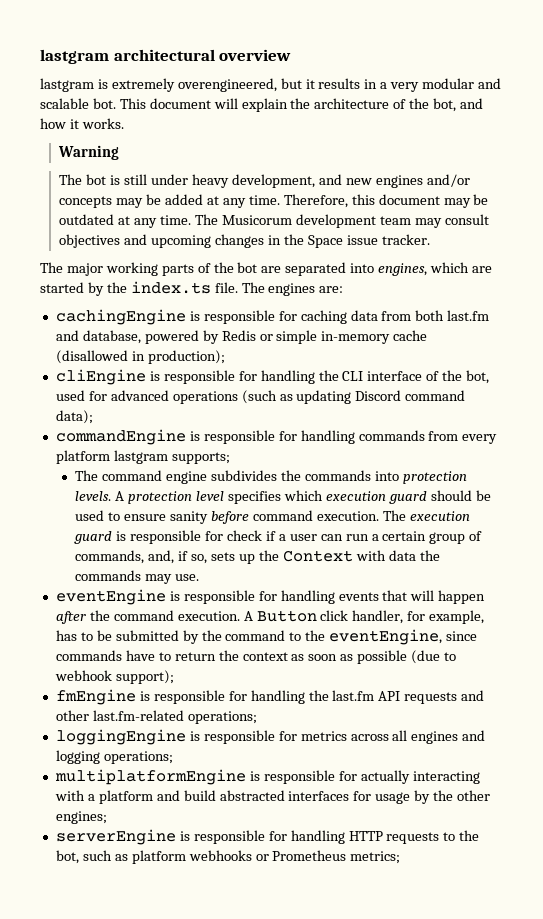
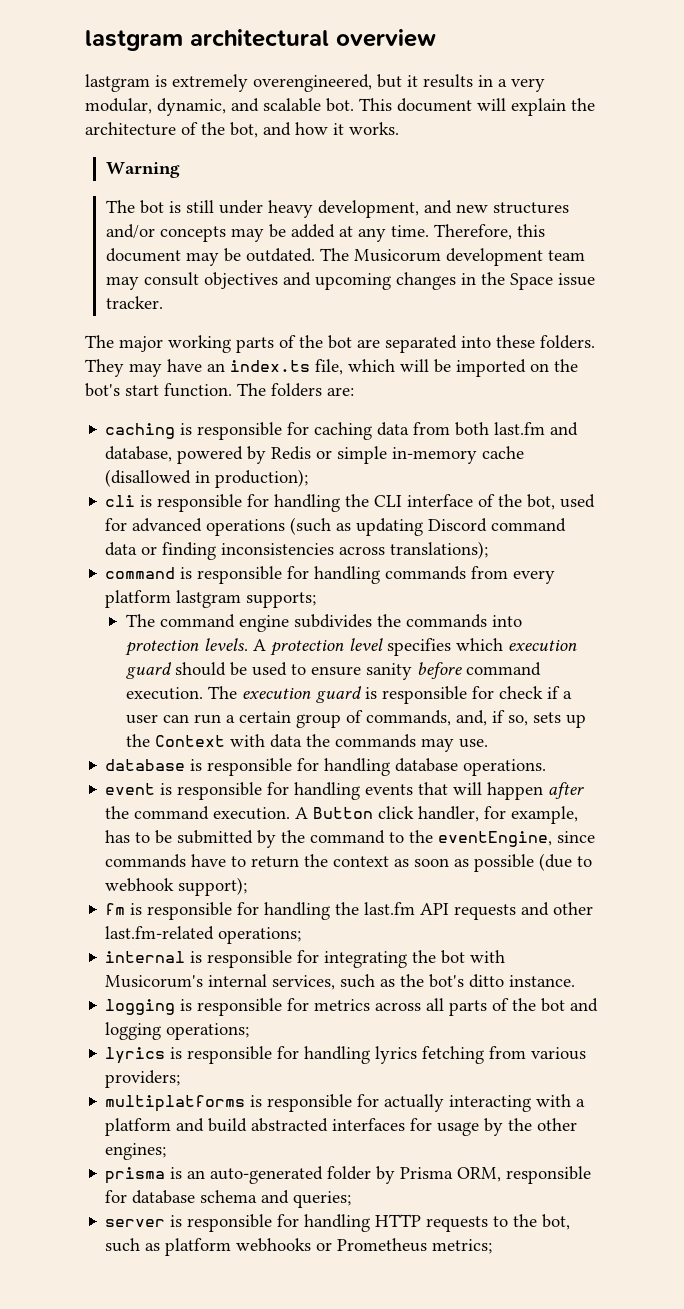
- lastgram is extremely overengineered, but it results in a very modular and scalable bot.
+ lastgram is extremely overengineered, but it results in a very modular, dynamic, and scalable bot.
- The bot is still under heavy development, and new engines and/or concepts may be added at any time.
+ The bot is still under heavy development, and new structures and/or concepts may be added at any time.
- Therefore, this document may be outdated at any time.
+ Therefore, this document may be outdated.
- The major working parts of the bot are separated into engines, which are started by the index.ts file. The engines are:
+ The major working parts of the bot are separated into these folders. They may have an index.ts file, which will be imported on the bot's start function. The folders are:
- cachingEngine is responsible for caching data from both last.fm and database, powered by Redis or simple in-memory cache (disallowed in production);
+ caching is responsible for caching data from both last.fm and database, powered by Redis or simple in-memory cache (disallowed in production);
- cliEngine is responsible for handling the CLI interface of the bot, used for advanced operations (such as updating Discord command data);
- commandEngine is responsible for handling commands from every platform lastgram supports;
+ cli is responsible for handling the CLI interface of the bot, used for advanced operations (such as updating Discord command data or finding inconsistencies across translations);
+ command is responsible for handling commands from every platform lastgram supports;
- eventEngine is responsible for handling events that will happen after the command execution.
+ database is responsible for handling database operations.
+ event is responsible for handling events that will happen after the command execution.
- fmEngine is responsible for handling the last.fm API requests and other last.fm-related operations;
+ fm is responsible for handling the last.fm API requests and other last.fm-related operations;
- loggingEngine is responsible for metrics across all engines and logging operations;
+ internal is responsible for integrating the bot with Musicorum's internal services, such as the bot's ditto instance.
+ logging is responsible for metrics across all parts of the bot and logging operations;
- multiplatformEngine is responsible for actually interacting with a platform and build abstracted interfaces for usage by the other engines;
+ lyrics is responsible for handling lyrics fetching from various providers;
+ multiplatforms is responsible for actually interacting with a platform and build abstracted interfaces for usage by the other engines;
- serverEngine is responsible for handling HTTP requests to the bot, such as platform webhooks or Prometheus metrics;
+ prisma is an auto-generated folder by Prisma ORM, responsible for database schema and queries;
+ server is responsible for handling HTTP requests to the bot, such as platform webhooks or Prometheus metrics;

